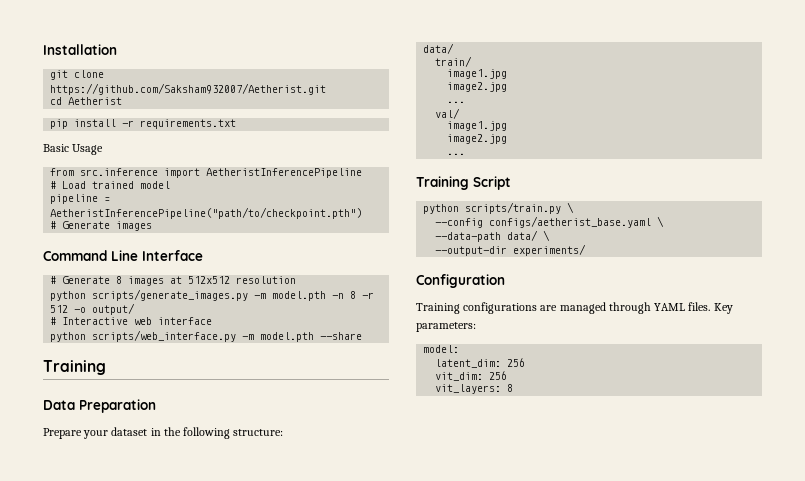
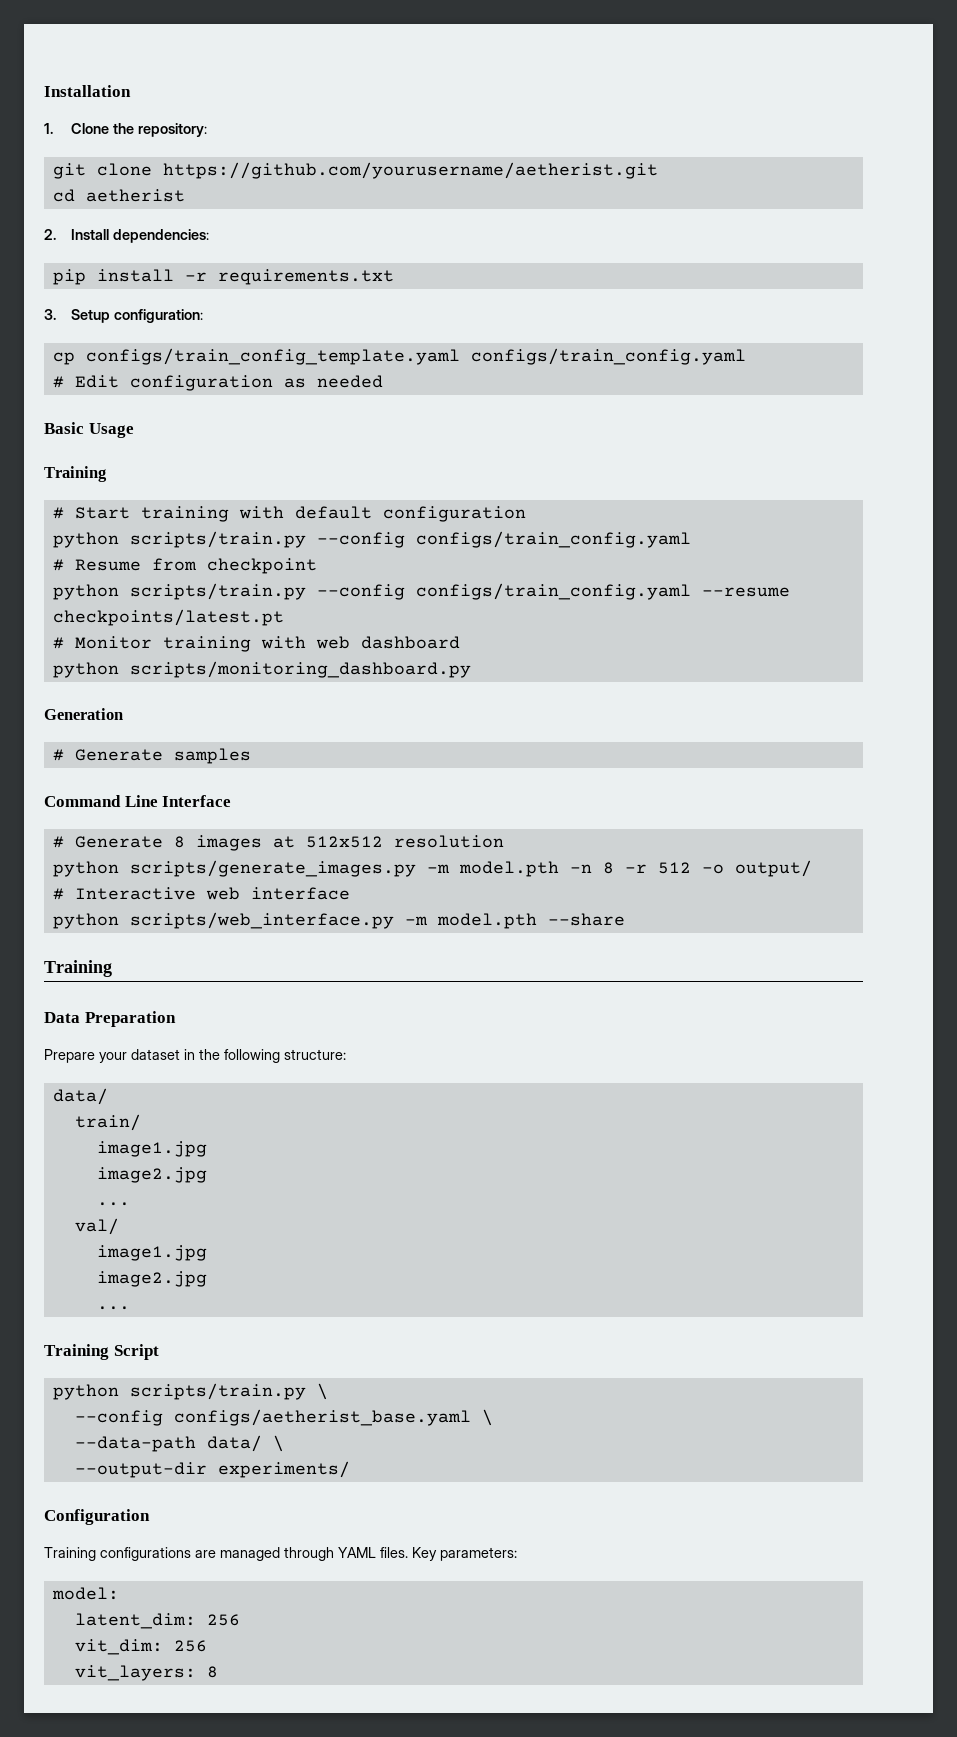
+ 1. Clone the repository:
- git clone https://github.com/Saksham932007/Aetherist.git
+ git clone https://github.com/yourusername/aetherist.git
- cd Aetherist
+ cd aetherist
+ 2. Install dependencies:
+ 3. Setup configuration:
+ cp configs/train_config_template.yaml configs/train_config.yaml
+ # Edit configuration as needed
  Basic Usage
- from src.inference import AetheristInferencePipeline
- # Load trained model
- pipeline = AetheristInferencePipeline("path/to/checkpoint.pth")
- # Generate images
+ Training
+ # Start training with default configuration
+ python scripts/train.py --config configs/train_config.yaml
+ # Resume from checkpoint
+ python scripts/train.py --config configs/train_config.yaml --resume checkpoints/latest.pt
+ # Monitor training with web dashboard
+ python scripts/monitoring_dashboard.py
+ Generation
+ # Generate samples

